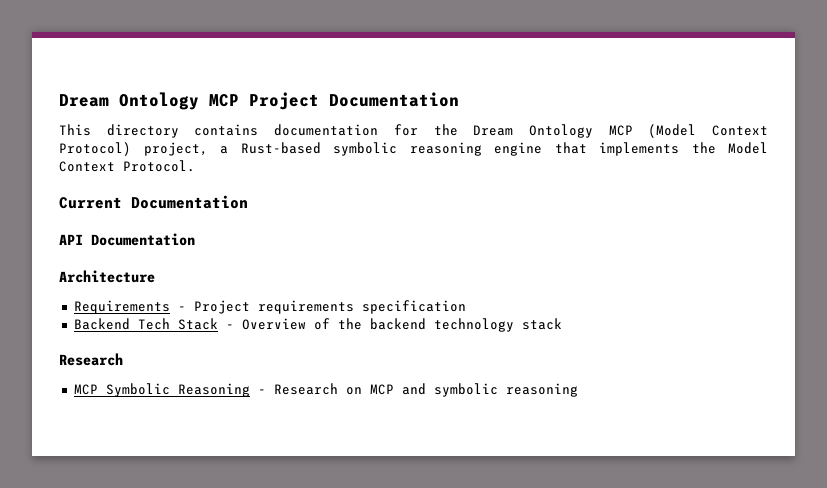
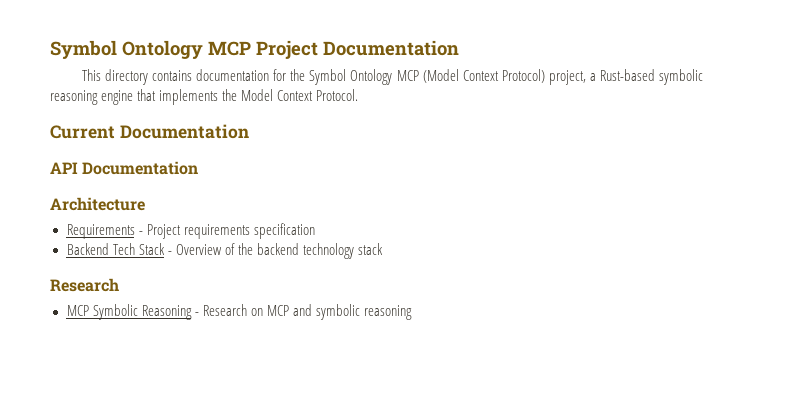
- Dream Ontology MCP Project Documentation
+ Symbol Ontology MCP Project Documentation
- This directory contains documentation for the Dream Ontology MCP (Model Context Protocol) project, a Rust-based symbolic reasoning engine that implements the Model Context Protocol.
+ This directory contains documentation for the Symbol Ontology MCP (Model Context Protocol) project, a Rust-based symbolic reasoning engine that implements the Model Context Protocol.

